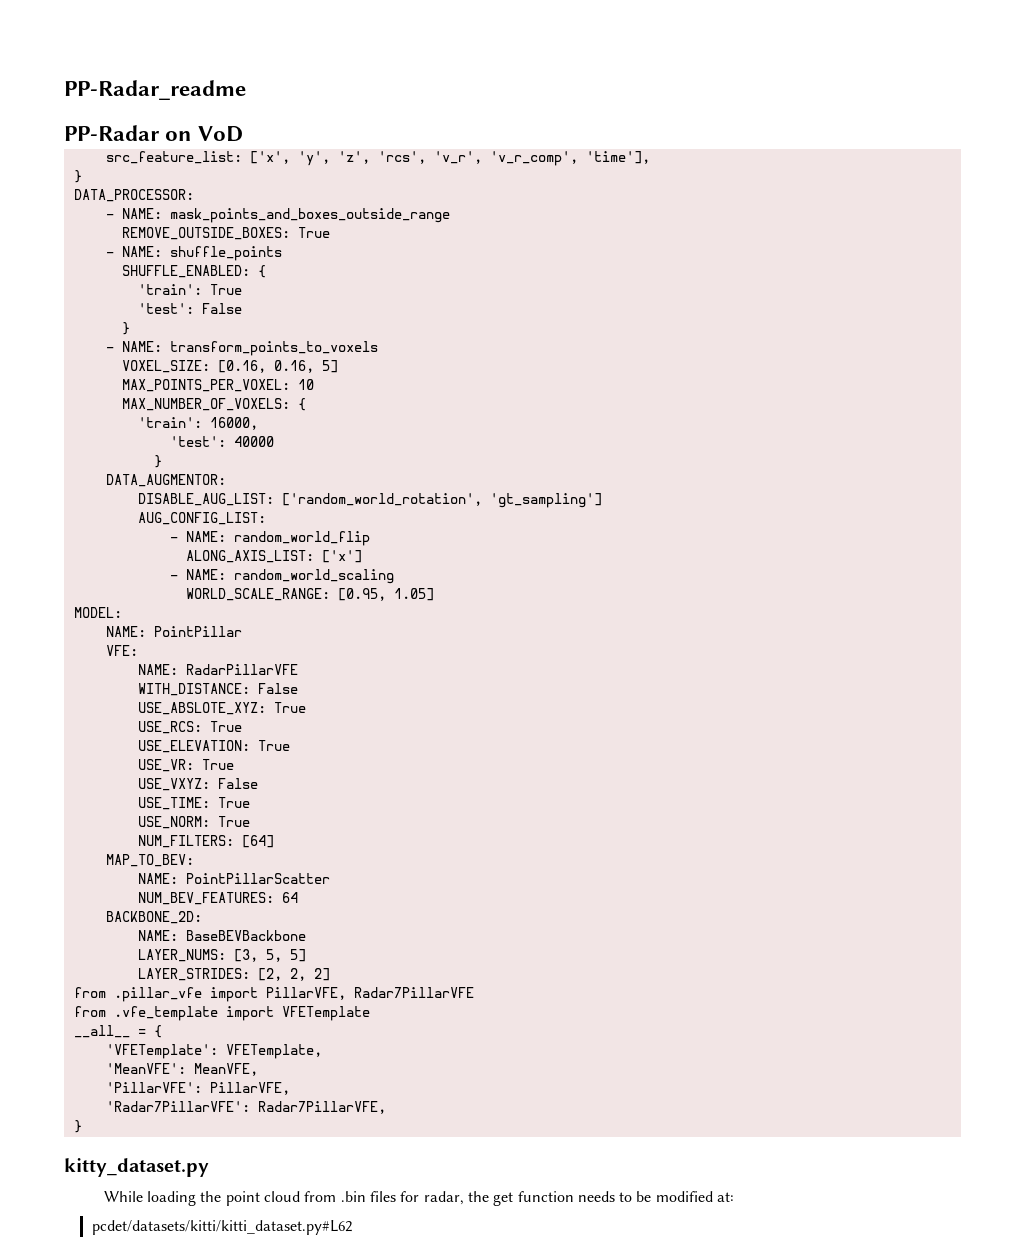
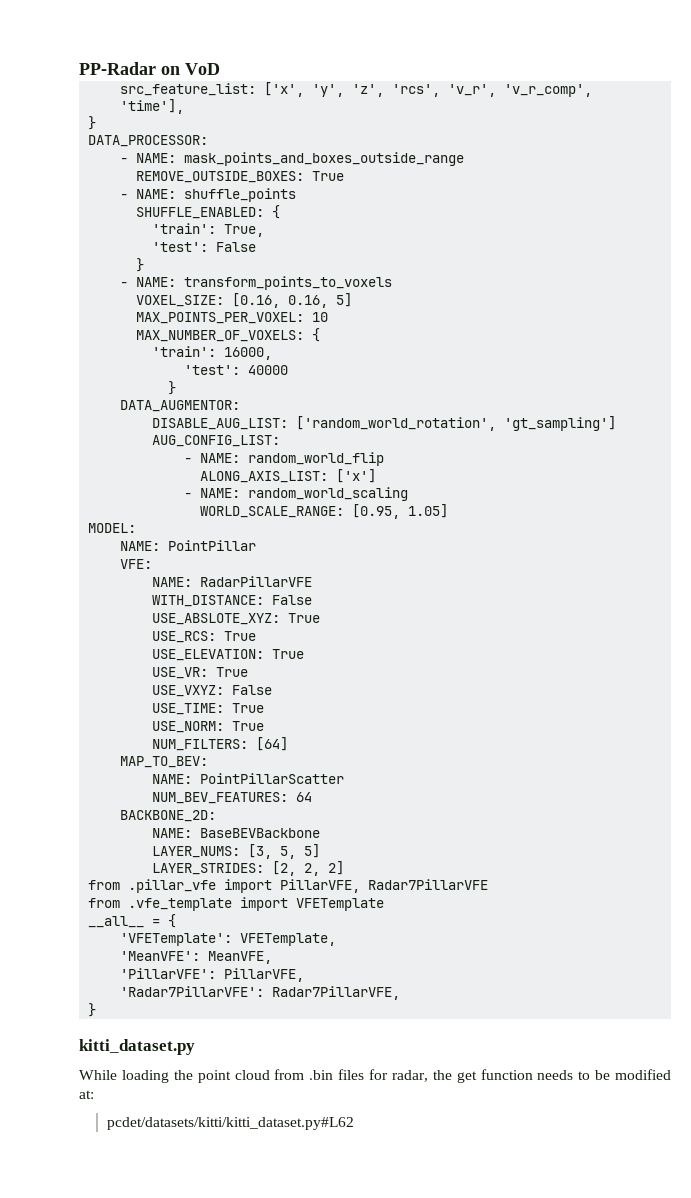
- PP-Radar_readme
- 'train': True
+ 'train': True,
- kitty_dataset.py
+ kitti_dataset.py

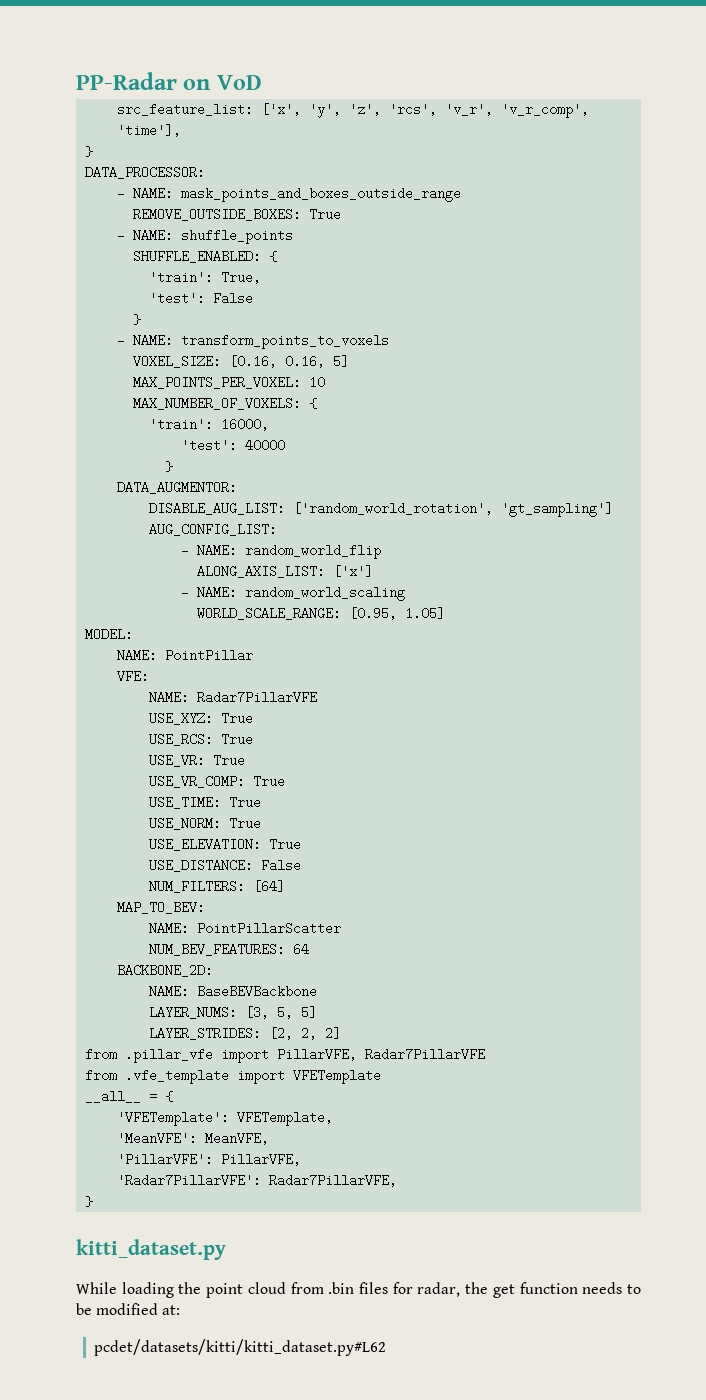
- NAME: RadarPillarVFE
- WITH_DISTANCE: False
- USE_ABSLOTE_XYZ: True
+ NAME: Radar7PillarVFE
+ USE_XYZ: True
- USE_ELEVATION: True
- USE_VXYZ: False
+ USE_VR_COMP: True
+ USE_ELEVATION: True
+ USE_DISTANCE: False

